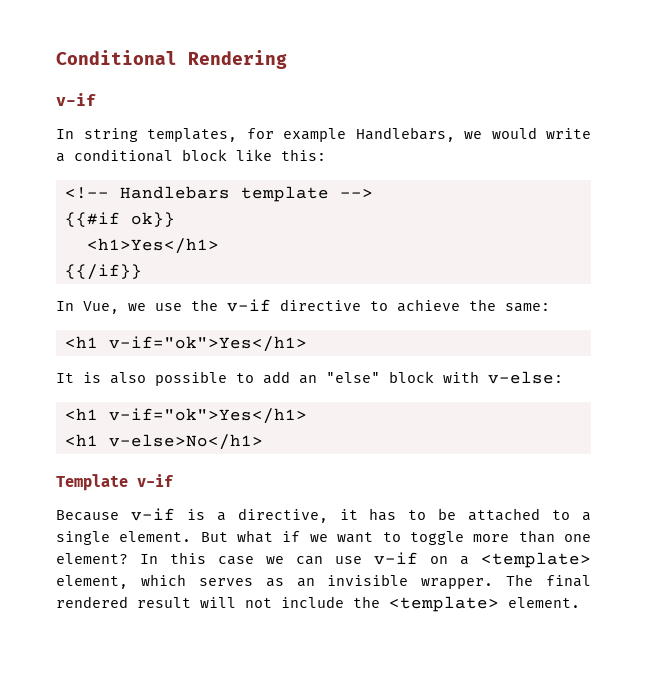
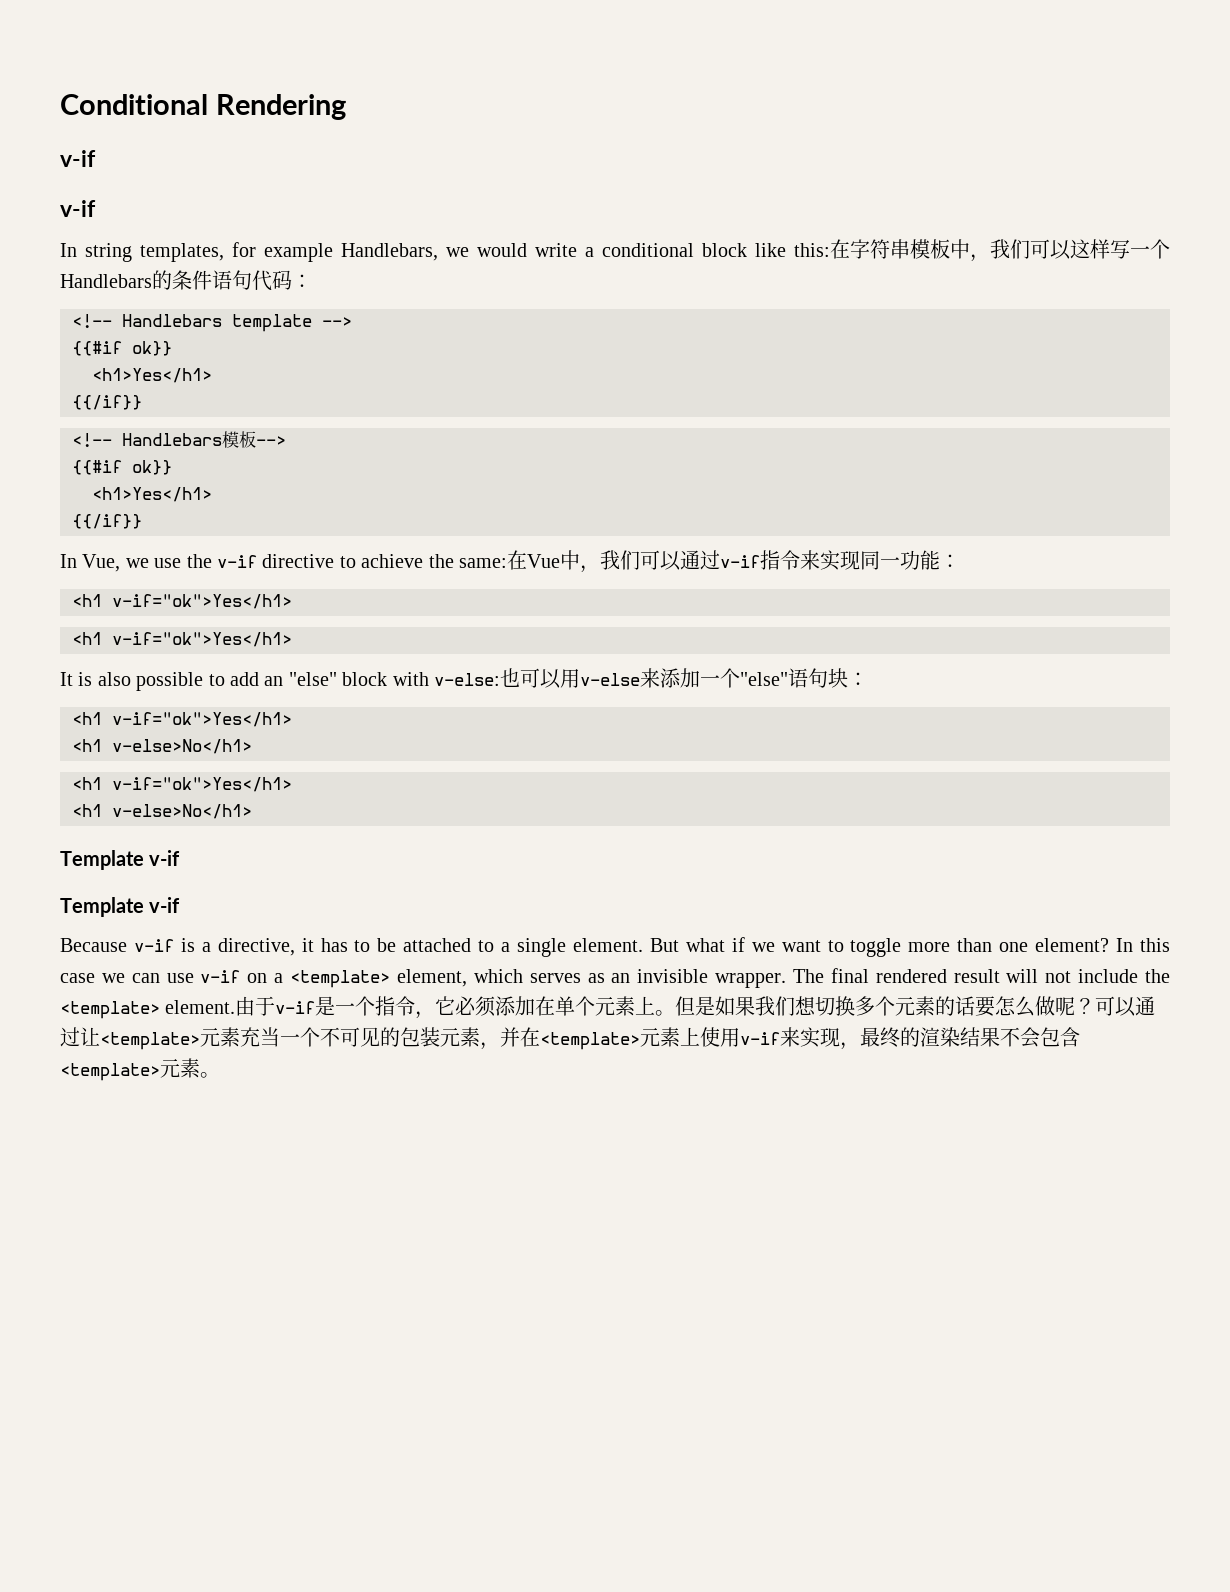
  Conditional Rendering
+ v-if
- In string templates, for example Handlebars, we would write a conditional block like this:
+ In string templates, for example Handlebars, we would write a conditional block like this:在字符串模板中，我们可以这样写一个Handlebars的条件语句代码：
+ <!-- Handlebars模板-->
+ {{#if ok}}
+ <h1>Yes</h1>
+ {{/if}}
- In Vue, we use the v-if directive to achieve the same:
+ In Vue, we use the v-if directive to achieve the same:在Vue中，我们可以通过v-if指令来实现同一功能：
+ <h1 v-if="ok">Yes</h1>
- It is also possible to add an "else" block with v-else:
+ It is also possible to add an "else" block with v-else:也可以用v-else来添加一个"else"语句块：
  <h1 v-if="ok">Yes</h1>
  <h1 v-else>No</h1>
+ <h1 v-if="ok">Yes</h1>
+ <h1 v-else>No</h1>
+ Template v-if
+ 由于v-if是一个指令，它必须添加在单个元素上。但是如果我们想切换多个元素的话要怎么做呢？可以通过让<template>元素充当一个不可见的包装元素，并在<template>元素上使用v-if来实现，最终的渲染结果不会包含<template>元素。

